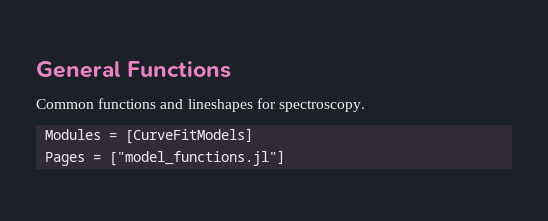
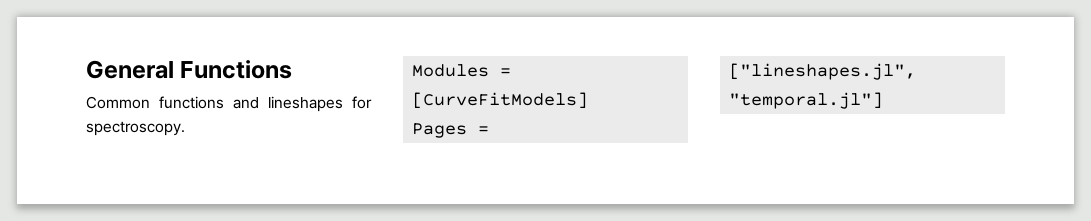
- Pages = ["model_functions.jl"]
+ Pages = ["lineshapes.jl", "temporal.jl"]

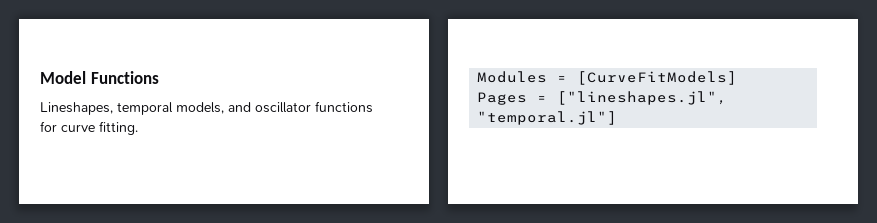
- General Functions
+ Model Functions
- Common functions and lineshapes for spectroscopy.
+ Lineshapes, temporal models, and oscillator functions for curve fitting.

